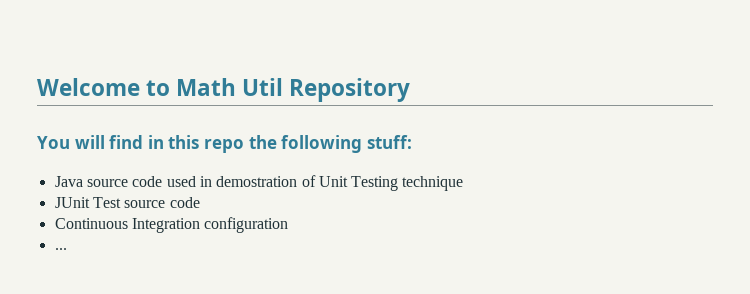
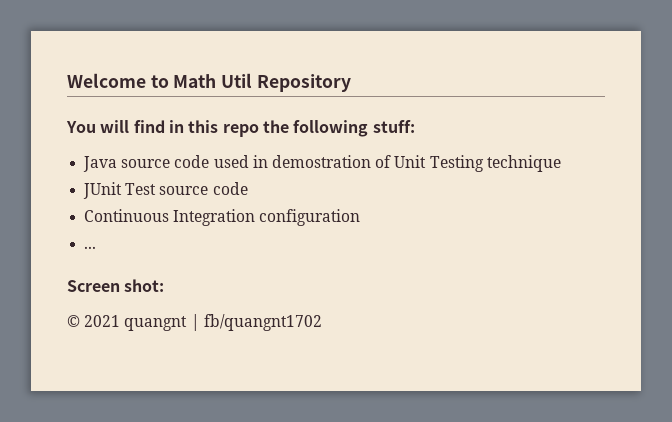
+ Screen shot:
+ © 2021 quangnt | fb/quangnt1702

